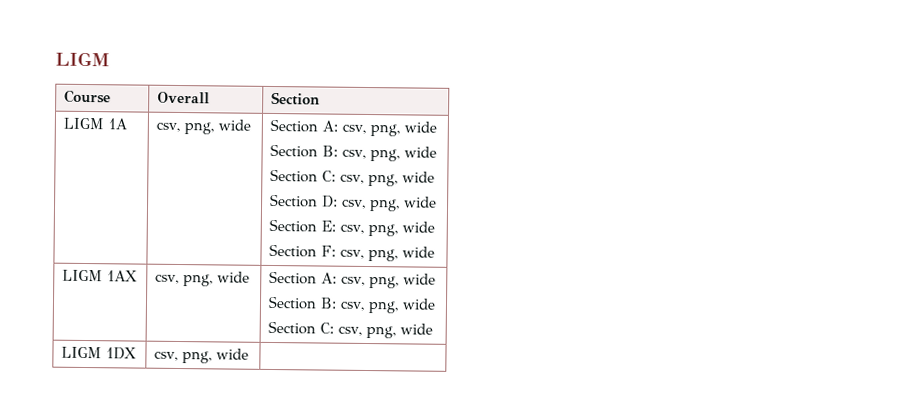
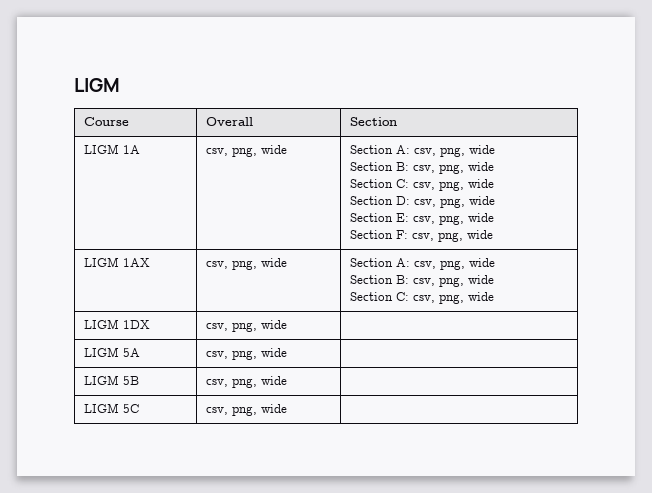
+ LIGM 5A | csv, png, wide |
+ LIGM 5B | csv, png, wide |
+ LIGM 5C | csv, png, wide |

